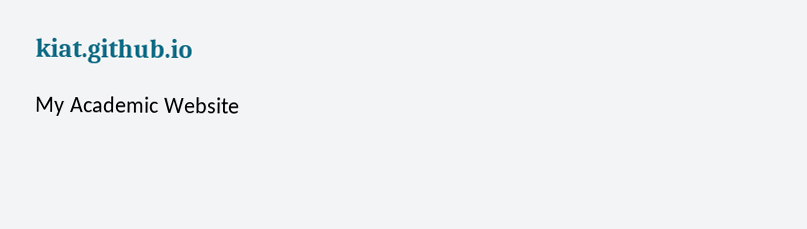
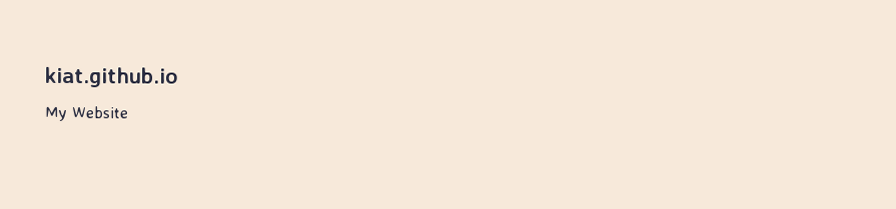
- My Academic Website
+ My Website

